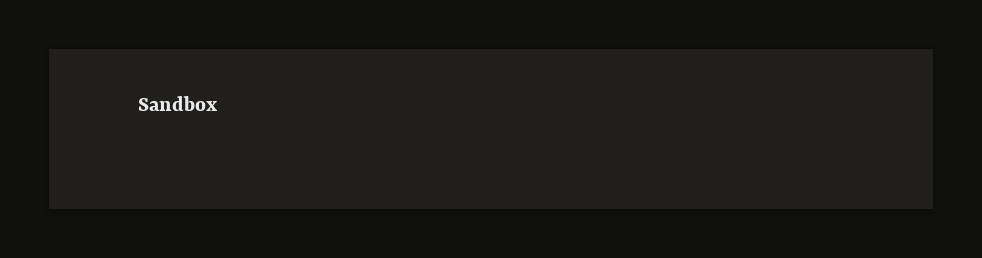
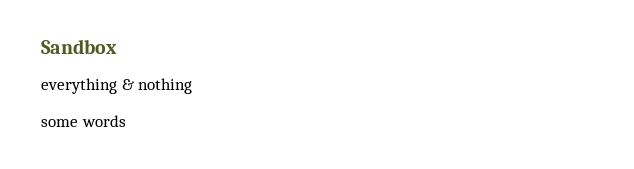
+ everything & nothing
+ some words

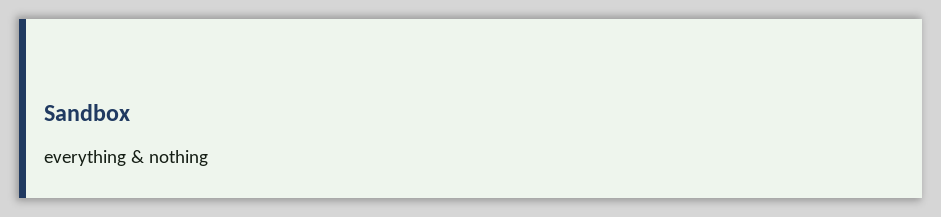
- some words

